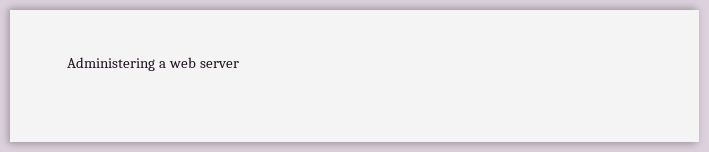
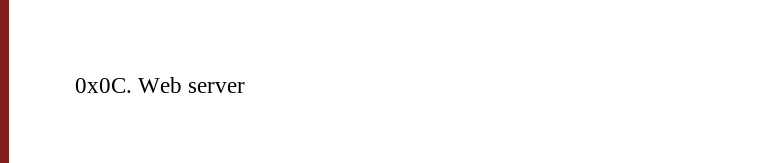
- Administering a web server
+ 0x0C. Web server

